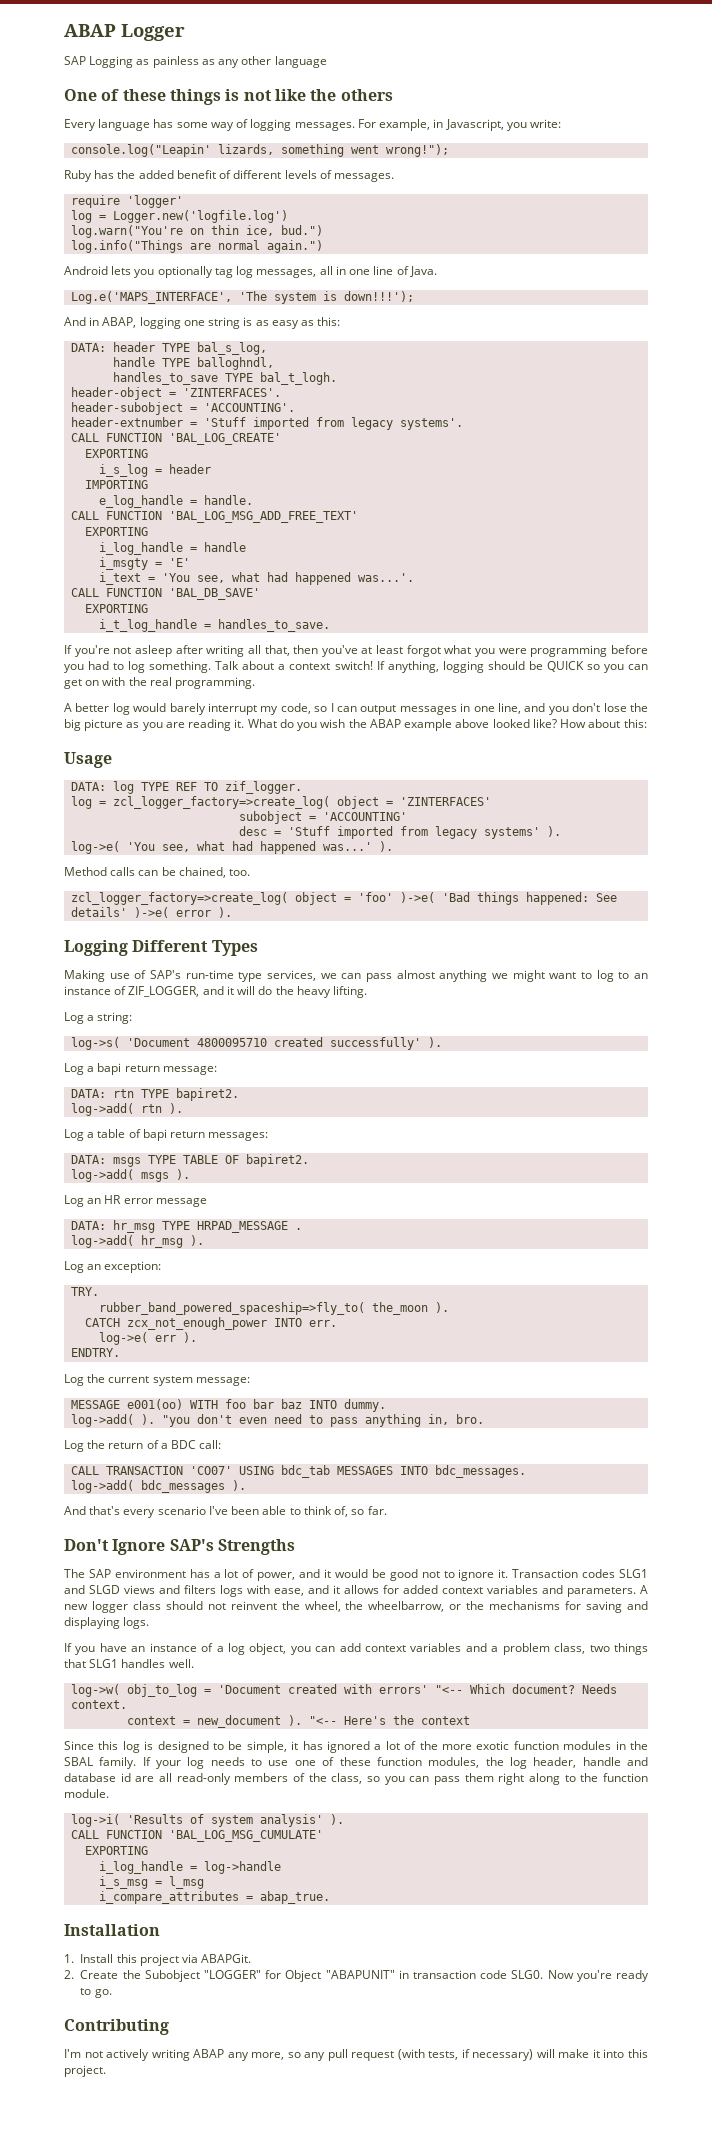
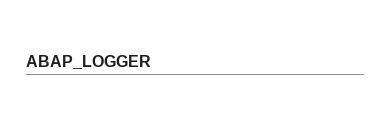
- ABAP Logger
- SAP Logging as painless as any other language
- One of these things is not like the others
- Every language has some way of logging messages. For example, in Javascript, you write:
- console.log("Leapin' lizards, something went wrong!");
- Ruby has the added benefit of different levels of messages.
- require 'logger'
- log = Logger.new('logfile.log')
- log.warn("You're on thin ice, bud.")
- log.info("Things are normal again.")
- Android lets you optionally tag log messages, all in one line of Java.
- Log.e('MAPS_INTERFACE', 'The system is down!!!');
- And in ABAP, logging one string is as easy as this:
- DATA: header TYPE bal_s_log,
- handle TYPE balloghndl,
- handles_to_save TYPE bal_t_logh.
- header-object = 'ZINTERFACES'.
- header-subobject = 'ACCOUNTING'.
- header-extnumber = 'Stuff imported from legacy systems'.
- CALL FUNCTION 'BAL_LOG_CREATE'
- EXPORTING
- i_s_log = header
- IMPORTING
- e_log_handle = handle.
- CALL FUNCTION 'BAL_LOG_MSG_ADD_FREE_TEXT'
- EXPORTING
- i_log_handle = handle
- i_msgty = 'E'
- i_text = 'You see, what had happened was...'.
- CALL FUNCTION 'BAL_DB_SAVE'
- EXPORTING
- i_t_log_handle = handles_to_save.
- If you're not asleep after writing all that, then you've at least forgot what you were programming before you had to log something. Talk about a context switch! If anything, logging should be QUICK so you can get on with the real programming.
- A better log would barely interrupt my code, so I can output messages in one line, and you don't lose the big picture as you are reading it. What do you wish the ABAP example above looked like? How about this:
- Usage
- DATA: log TYPE REF TO zif_logger.
- log = zcl_logger_factory=>create_log( object = 'ZINTERFACES'
- subobject = 'ACCOUNTING'
- desc = 'Stuff imported from legacy systems' ).
- log->e( 'You see, what had happened was...' ).
- Method calls can be chained, too.
- zcl_logger_factory=>create_log( object = 'foo' )->e( 'Bad things happened: See details' )->e( error ).
- Logging Different Types
- Making use of SAP's run-time type services, we can pass almost anything we might want to log to an instance of ZIF_LOGGER, and it will do the heavy lifting.
- Log a string:
- log->s( 'Document 4800095710 created successfully' ).
- Log a bapi return message:
- DATA: rtn TYPE bapiret2.
- log->add( rtn ).
- Log a table of bapi return messages:
- DATA: msgs TYPE TABLE OF bapiret2.
- log->add( msgs ).
- Log an HR error message
- DATA: hr_msg TYPE HRPAD_MESSAGE .
- log->add( hr_msg ).
- Log an exception:
- TRY.
- rubber_band_powered_spaceship=>fly_to( the_moon ).
- CATCH zcx_not_enough_power INTO err.
- log->e( err ).
- ENDTRY.
- Log the current system message:
- MESSAGE e001(oo) WITH foo bar baz INTO dummy.
- log->add( ). "you don't even need to pass anything in, bro.
- Log the return of a BDC call:
- CALL TRANSACTION 'CO07' USING bdc_tab MESSAGES INTO bdc_messages.
- log->add( bdc_messages ).
- And that's every scenario I've been able to think of, so far.
- Don't Ignore SAP's Strengths
- The SAP environment has a lot of power, and it would be good not to ignore it. Transaction codes SLG1 and SLGD views and filters logs with ease, and it allows for added context variables and parameters. A new logger class should not reinvent the wheel, the wheelbarrow, or the mechanisms for saving and displaying logs.
- If you have an instance of a log object, you can add context variables and a problem class, two things that SLG1 handles well.
- log->w( obj_to_log = 'Document created with errors' "<-- Which document? Needs context.
- context = new_document ). "<-- Here's the context
- Since this log is designed to be simple, it has ignored a lot of the more exotic function modules in the SBAL family. If your log needs to use one of these function modules, the log header, handle and database id are all read-only members of the class, so you can pass them right along to the function module.
- log->i( 'Results of system analysis' ).
- CALL FUNCTION 'BAL_LOG_MSG_CUMULATE'
- EXPORTING
- i_log_handle = log->handle
- i_s_msg = l_msg
- i_compare_attributes = abap_true.
- Installation
- 1. Install this project via ABAPGit.
- 2. Create the Subobject "LOGGER" for Object "ABAPUNIT" in transaction code SLG0. Now you're ready to go.
- Contributing
- I'm not actively writing ABAP any more, so any pull request (with tests, if necessary) will make it into this project.
+ ABAP_LOGGER

